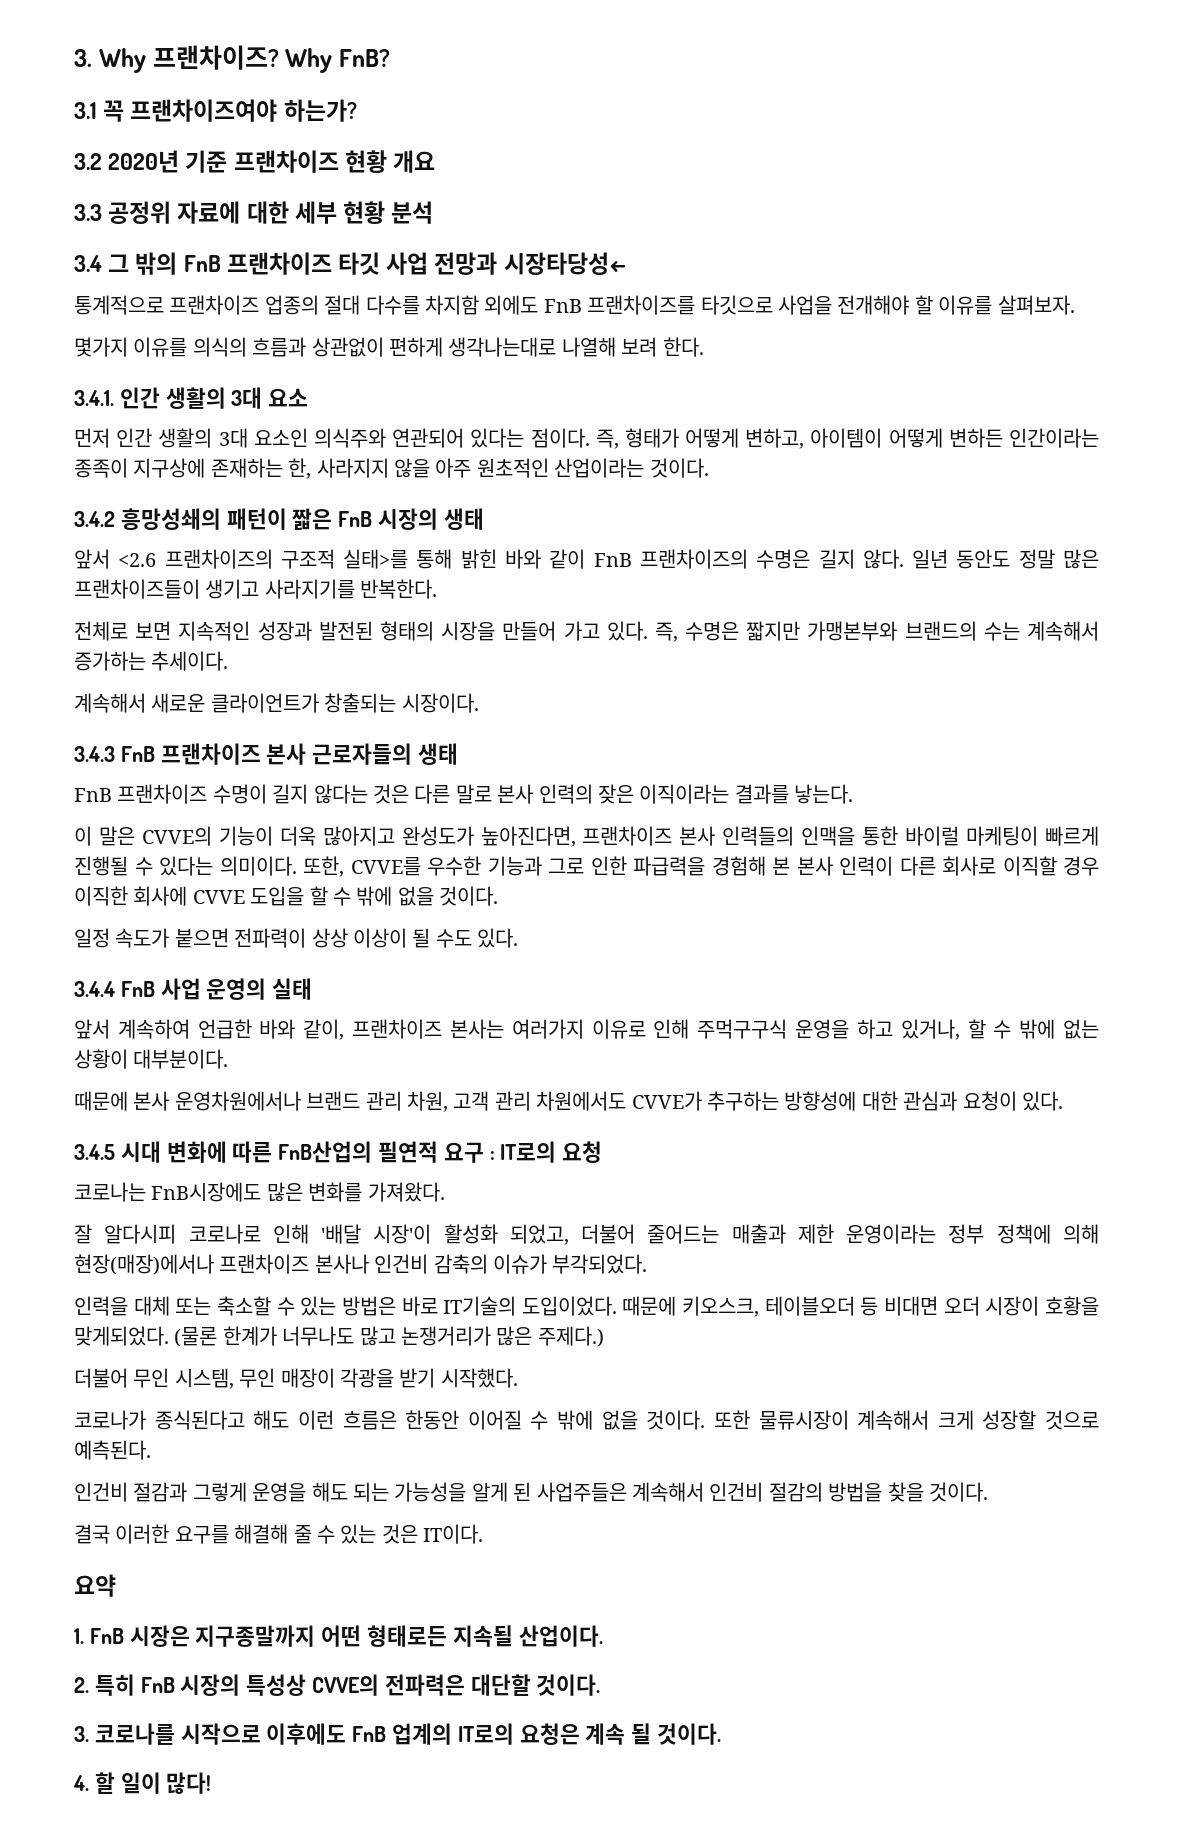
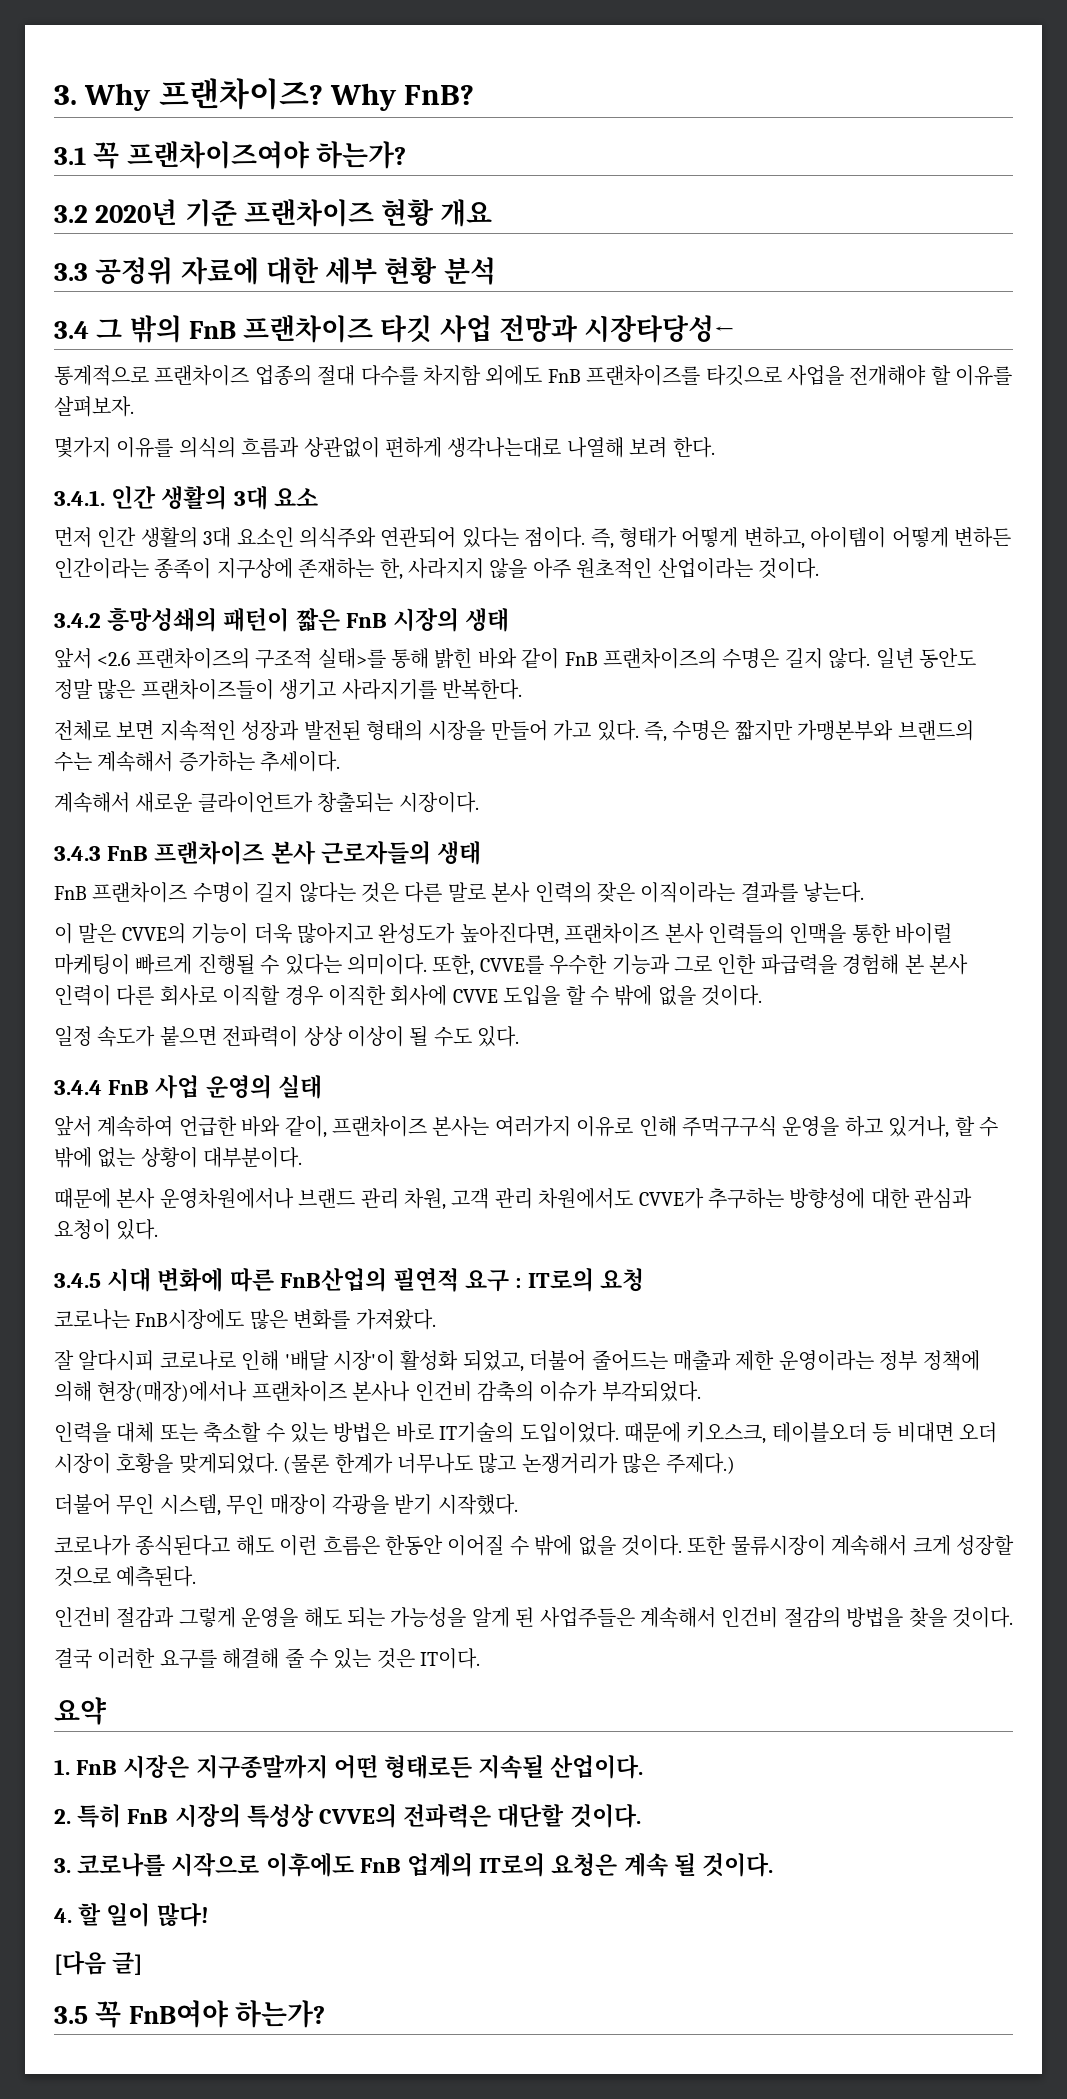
+ [다음 글]
+ 3.5 꼭 FnB여야 하는가?

